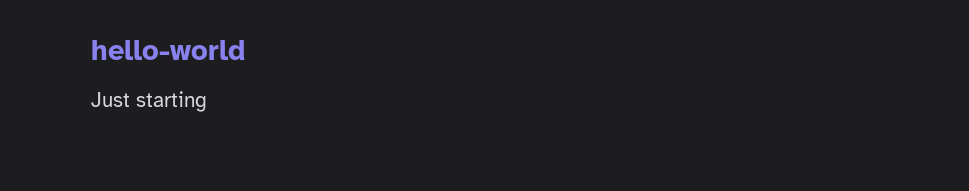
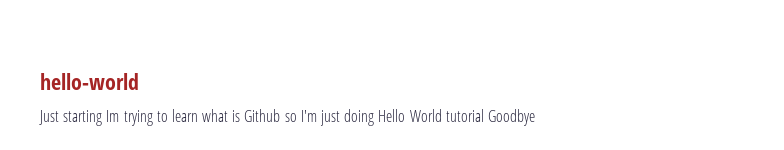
- Just starting
+ Just starting Im trying to learn what is Github so I'm just doing Hello World tutorial Goodbye

